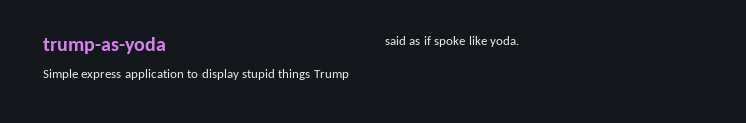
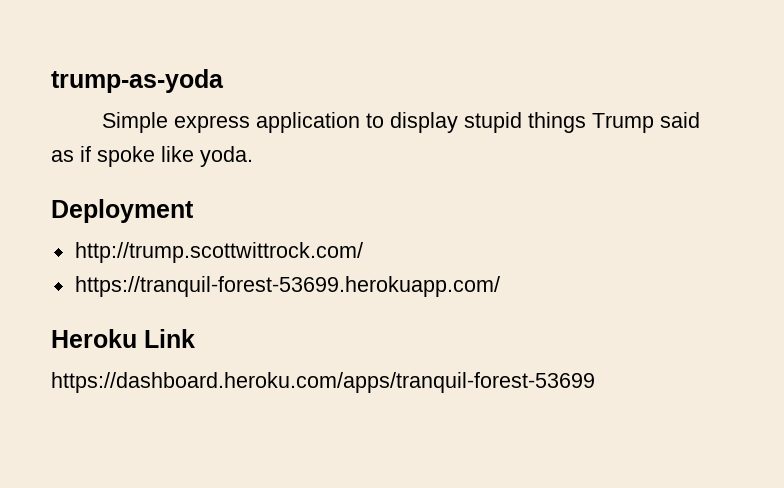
+ Deployment
+ http://trump.scottwittrock.com/
+ https://tranquil-forest-53699.herokuapp.com/
+ Heroku Link
+ https://dashboard.heroku.com/apps/tranquil-forest-53699

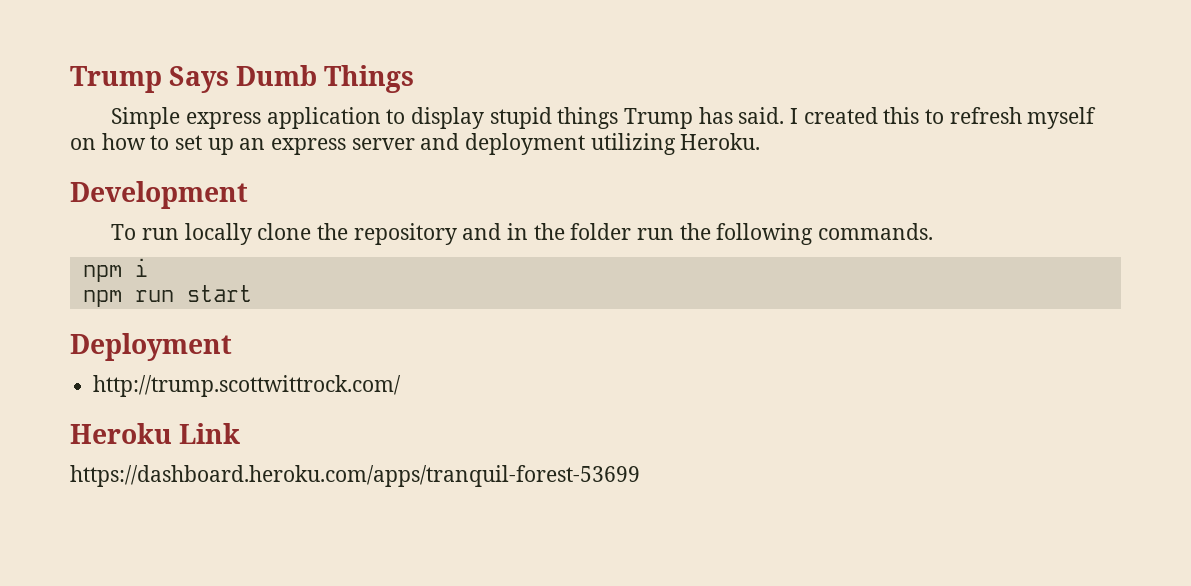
- trump-as-yoda
+ Trump Says Dumb Things
- Simple express application to display stupid things Trump said as if spoke like yoda.
+ Simple express application to display stupid things Trump has said. I created this to refresh myself on how to set up an express server and deployment utilizing Heroku.
+ Development
+ To run locally clone the repository and in the folder run the following commands.
+ npm i
+ npm run start
- https://tranquil-forest-53699.herokuapp.com/

